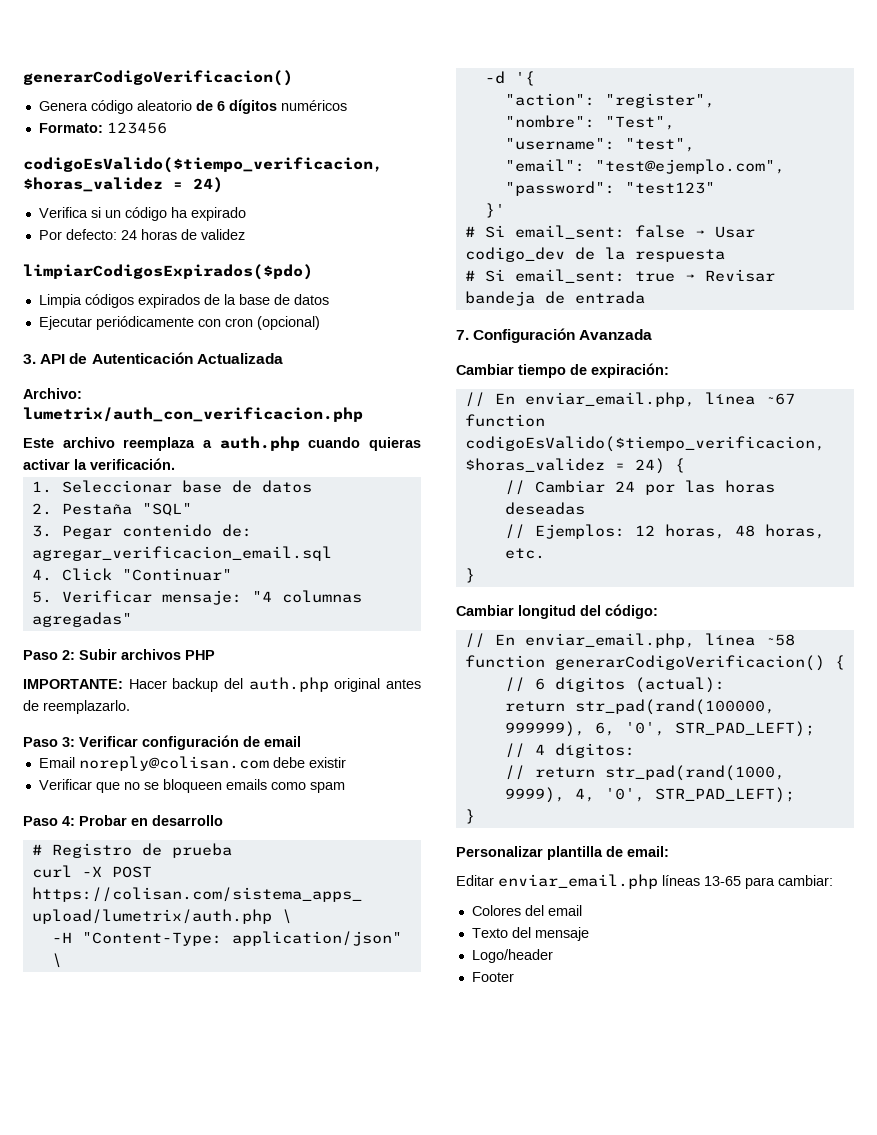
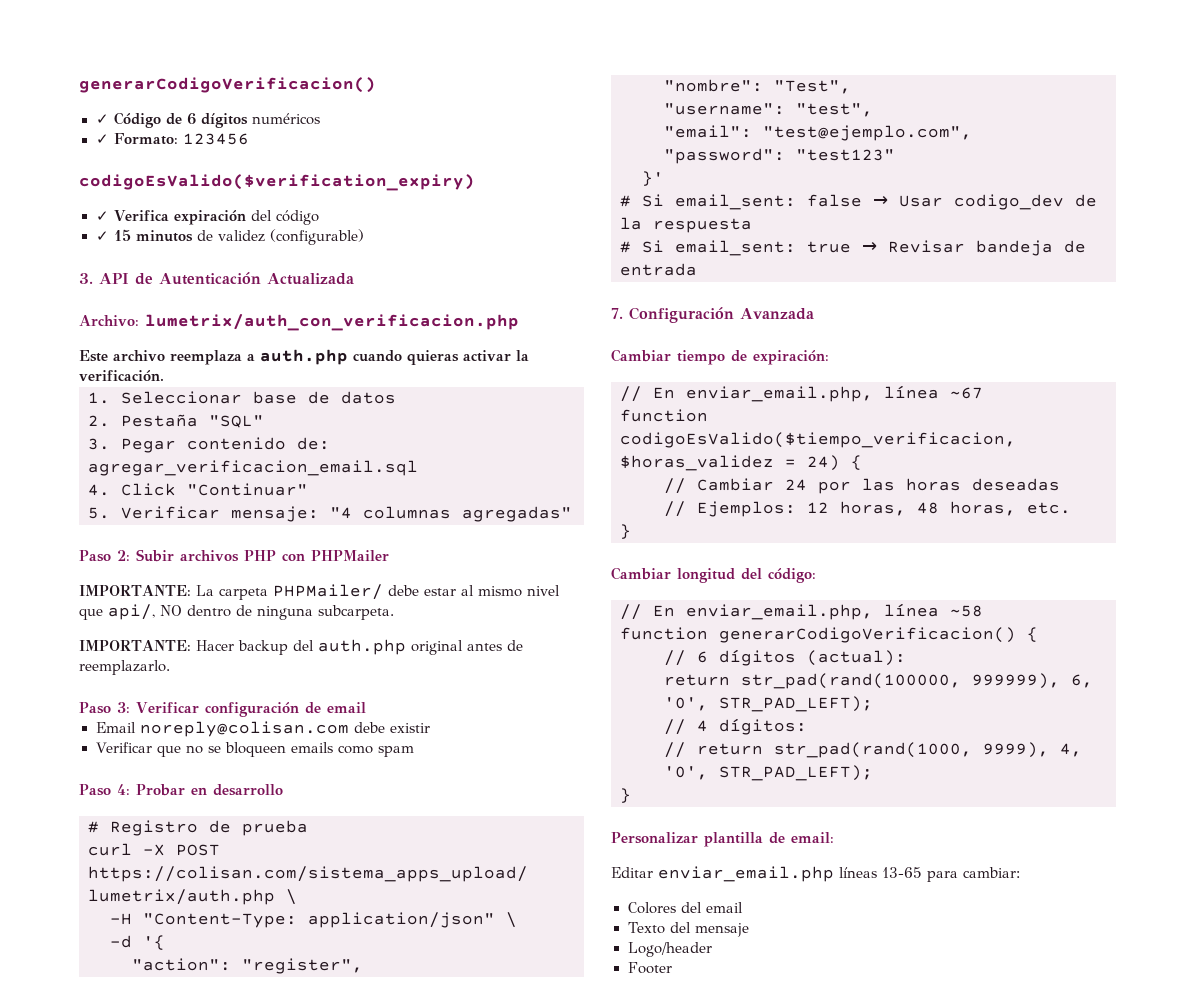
- Genera código aleatorio de 6 dígitos numéricos
+ ✓ Código de 6 dígitos numéricos
- Formato: 123456
- codigoEsValido($tiempo_verificacion, $horas_validez = 24)
- Verifica si un código ha expirado
- Por defecto: 24 horas de validez
- limpiarCodigosExpirados($pdo)
- Limpia códigos expirados de la base de datos
- Ejecutar periódicamente con cron (opcional)
+ ✓ Formato: 123456
+ codigoEsValido($verification_expiry)
+ ✓ Verifica expiración del código
+ ✓ 15 minutos de validez (configurable)
- Paso 2: Subir archivos PHP
+ Paso 2: Subir archivos PHP con PHPMailer
+ IMPORTANTE: La carpeta PHPMailer/ debe estar al mismo nivel que api/, NO dentro de ninguna subcarpeta.

